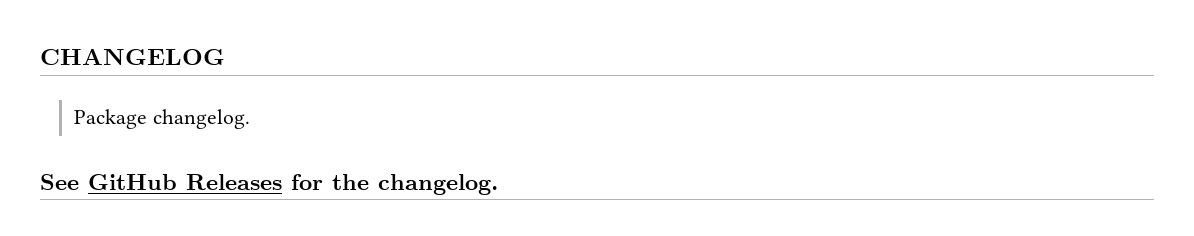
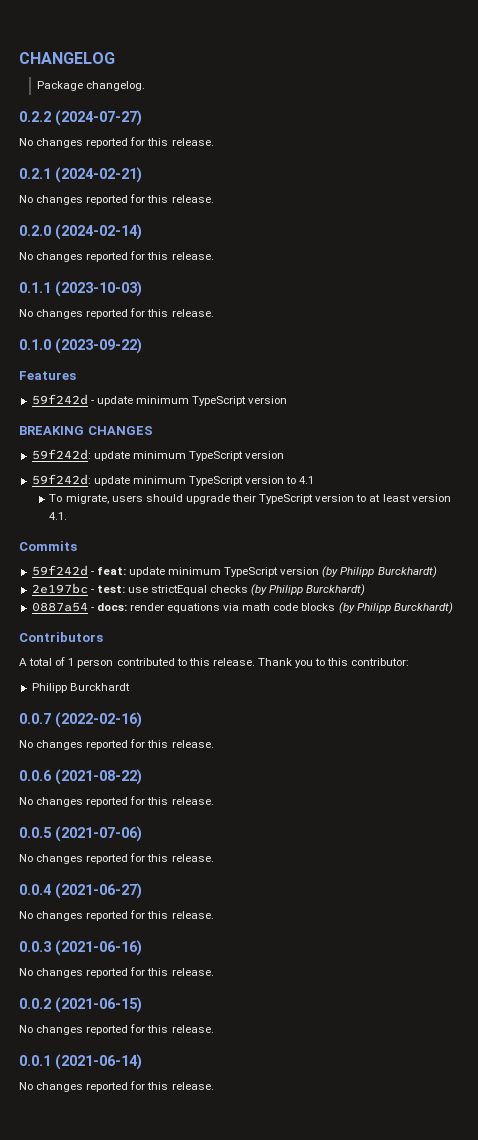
- See GitHub Releases for the changelog.
+ 0.2.2 (2024-07-27)
+ No changes reported for this release.
+ 0.2.1 (2024-02-21)
+ No changes reported for this release.
+ 0.2.0 (2024-02-14)
+ No changes reported for this release.
+ 0.1.1 (2023-10-03)
+ No changes reported for this release.
+ 0.1.0 (2023-09-22)
+ Features
+ 59f242d - update minimum TypeScript version
+ BREAKING CHANGES
+ 59f242d: update minimum TypeScript version
+ 59f242d: update minimum TypeScript version to 4.1
+ To migrate, users should upgrade their TypeScript version to at least version 4.1.
+ Commits
+ 59f242d - feat: update minimum TypeScript version (by Philipp Burckhardt)
+ 2e197bc - test: use strictEqual checks (by Philipp Burckhardt)
+ 0887a54 - docs: render equations via math code blocks (by Philipp Burckhardt)
+ Contributors
+ A total of 1 person contributed to this release. Thank you to this contributor:
+ Philipp Burckhardt
+ 0.0.7 (2022-02-16)
+ No changes reported for this release.
+ 0.0.6 (2021-08-22)
+ No changes reported for this release.
+ 0.0.5 (2021-07-06)
+ No changes reported for this release.
+ 0.0.4 (2021-06-27)
+ No changes reported for this release.
+ 0.0.3 (2021-06-16)
+ No changes reported for this release.
+ 0.0.2 (2021-06-15)
+ No changes reported for this release.
+ 0.0.1 (2021-06-14)
+ No changes reported for this release.

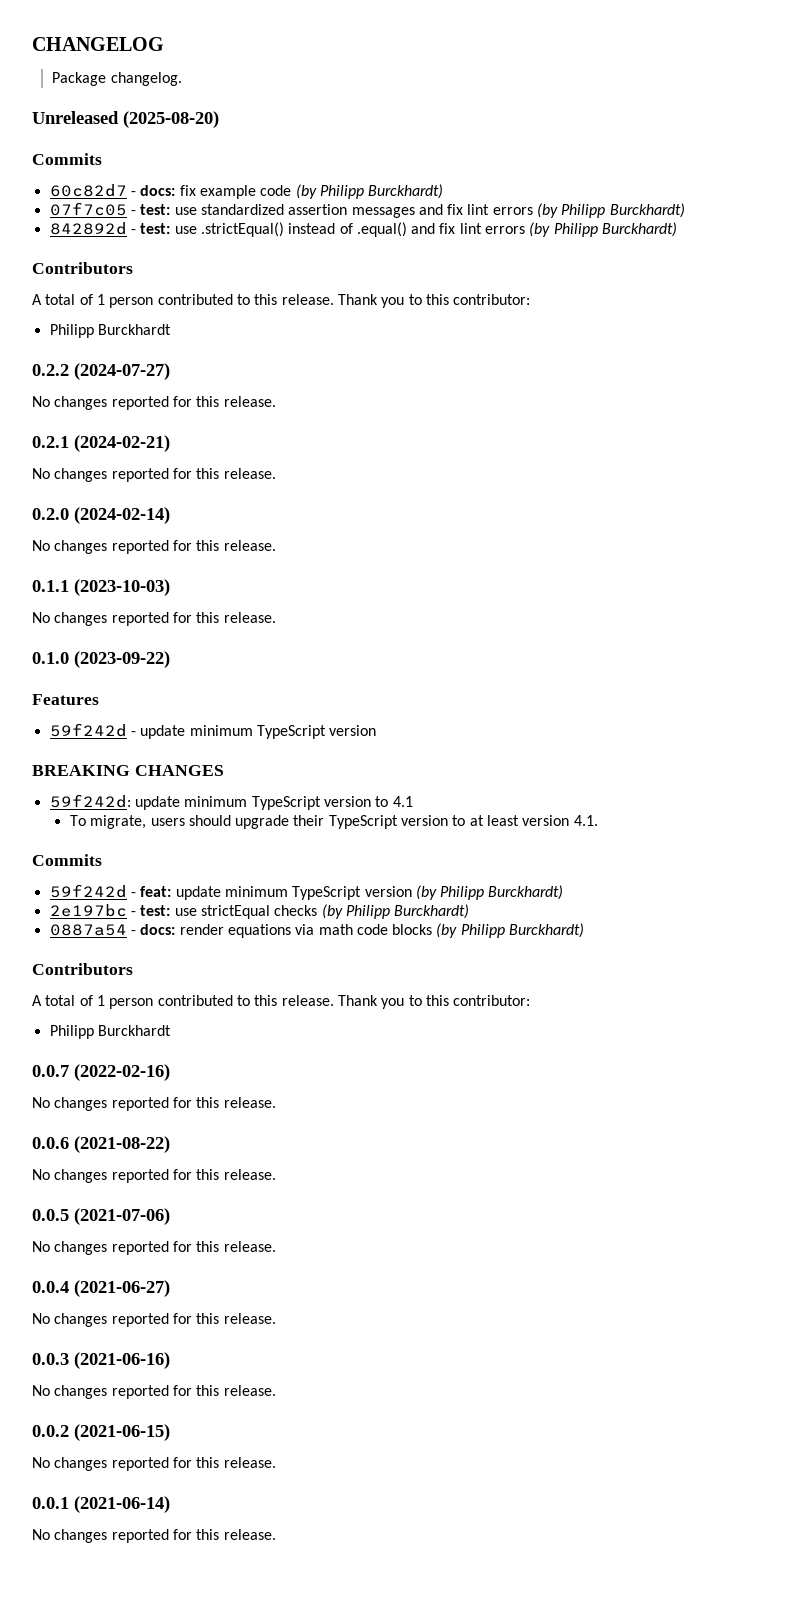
+ Unreleased (2025-08-20)
+ Commits
+ 60c82d7 - docs: fix example code (by Philipp Burckhardt)
+ 07f7c05 - test: use standardized assertion messages and fix lint errors (by Philipp Burckhardt)
+ 842892d - test: use .strictEqual() instead of .equal() and fix lint errors (by Philipp Burckhardt)
+ Contributors
+ A total of 1 person contributed to this release. Thank you to this contributor:
+ Philipp Burckhardt
  BREAKING CHANGES
- 59f242d: update minimum TypeScript version

